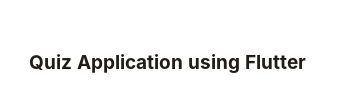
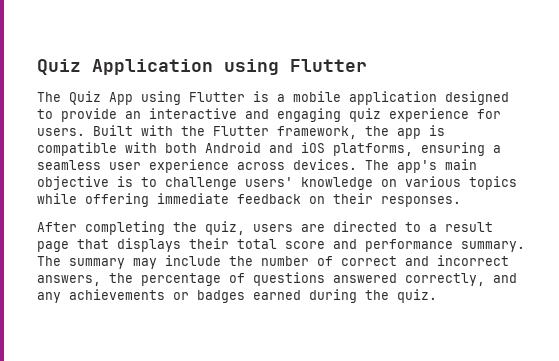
+ The Quiz App using Flutter is a mobile application designed to provide an interactive and engaging quiz experience for users. Built with the Flutter framework, the app is compatible with both Android and iOS platforms, ensuring a seamless user experience across devices. The app's main objective is to challenge users' knowledge on various topics while offering immediate feedback on their responses.
+ After completing the quiz, users are directed to a result page that displays their total score and performance summary. The summary may include the number of correct and incorrect answers, the percentage of questions answered correctly, and any achievements or badges earned during the quiz.

